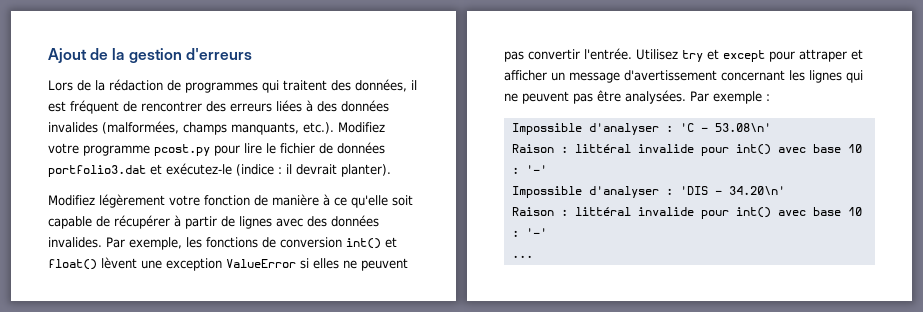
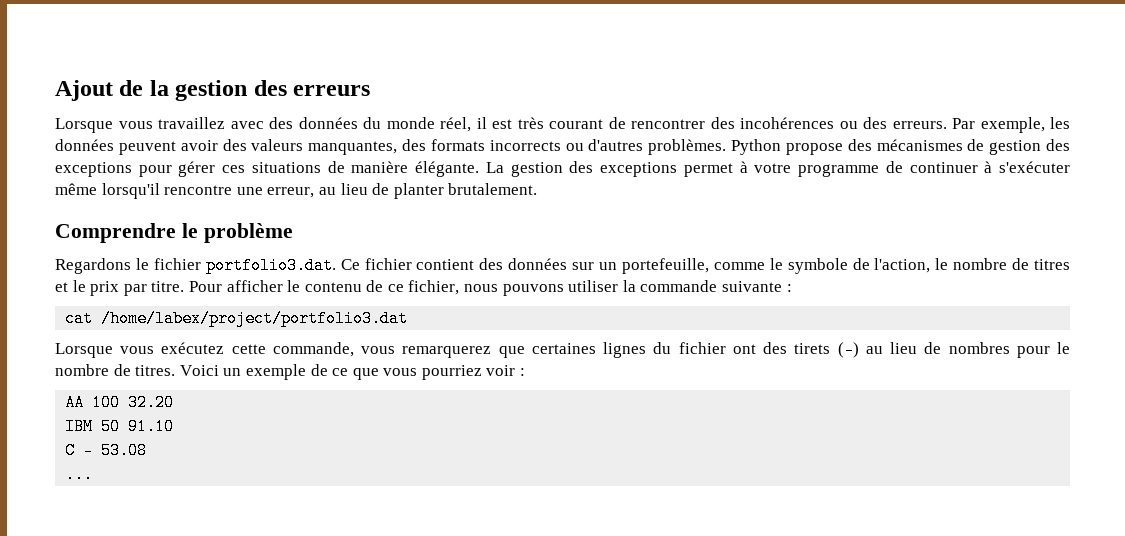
- Ajout de la gestion d'erreurs
- Lors de la rédaction de programmes qui traitent des données, il est fréquent de rencontrer des erreurs liées à des données invalides (malformées, champs manquants, etc.). Modifiez votre programme pcost.py pour lire le fichier de données portfolio3.dat et exécutez-le (indice : il devrait planter).
- Modifiez légèrement votre fonction de manière à ce qu'elle soit capable de récupérer à partir de lignes avec des données invalides. Par exemple, les fonctions de conversion int() et float() lèvent une exception ValueError si elles ne peuvent pas convertir l'entrée. Utilisez try et except pour attraper et afficher un message d'avertissement concernant les lignes qui ne peuvent pas être analysées. Par exemple :
- Impossible d'analyser : 'C - 53.08\n'
- Raison : littéral invalide pour int() avec base 10 : '-'
- Impossible d'analyser : 'DIS - 34.20\n'
- Raison : littéral invalide pour int() avec base 10 : '-'
+ Ajout de la gestion des erreurs
+ Lorsque vous travaillez avec des données du monde réel, il est très courant de rencontrer des incohérences ou des erreurs. Par exemple, les données peuvent avoir des valeurs manquantes, des formats incorrects ou d'autres problèmes. Python propose des mécanismes de gestion des exceptions pour gérer ces situations de manière élégante. La gestion des exceptions permet à votre programme de continuer à s'exécuter même lorsqu'il rencontre une erreur, au lieu de planter brutalement.
+ Comprendre le problème
+ Regardons le fichier portfolio3.dat. Ce fichier contient des données sur un portefeuille, comme le symbole de l'action, le nombre de titres et le prix par titre. Pour afficher le contenu de ce fichier, nous pouvons utiliser la commande suivante :
+ cat /home/labex/project/portfolio3.dat
+ Lorsque vous exécutez cette commande, vous remarquerez que certaines lignes du fichier ont des tirets (-) au lieu de nombres pour le nombre de titres. Voici un exemple de ce que vous pourriez voir :
+ AA 100 32.20
+ IBM 50 91.10
+ C - 53.08

